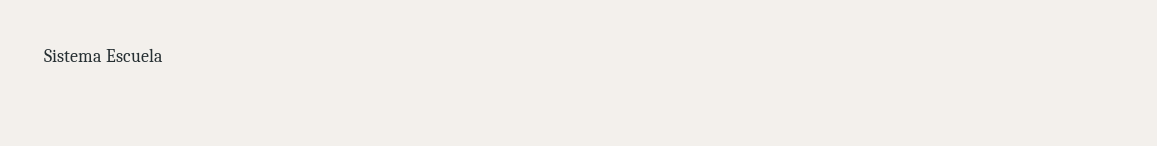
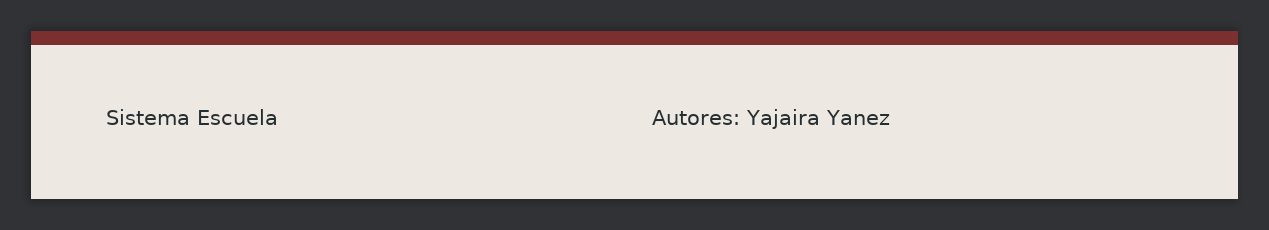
+ Autores: Yajaira Yanez

